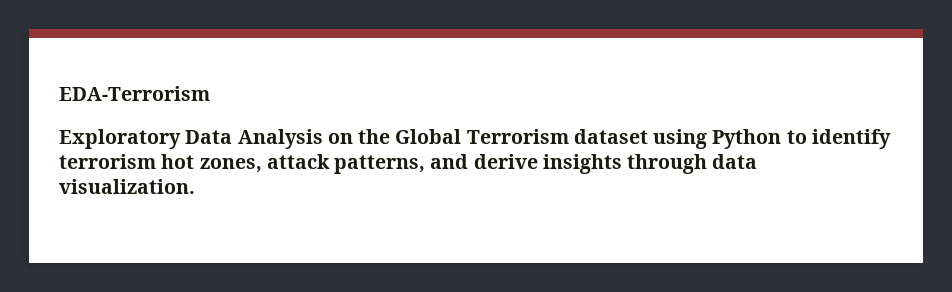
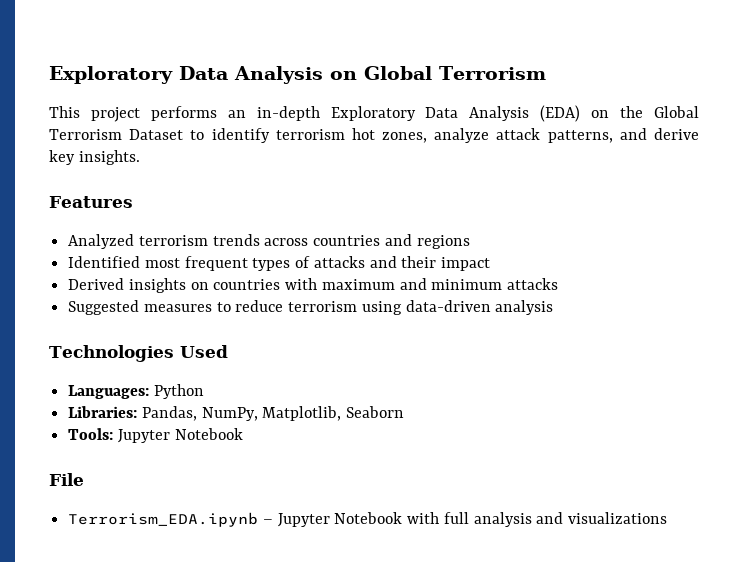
- EDA-Terrorism
- Exploratory Data Analysis on the Global Terrorism dataset using Python to identify terrorism hot zones, attack patterns, and derive insights through data visualization.
+ Exploratory Data Analysis on Global Terrorism
+ This project performs an in-depth Exploratory Data Analysis (EDA) on the Global Terrorism Dataset to identify terrorism hot zones, analyze attack patterns, and derive key insights.
+ Features
+ Analyzed terrorism trends across countries and regions
+ Identified most frequent types of attacks and their impact
+ Derived insights on countries with maximum and minimum attacks
+ Suggested measures to reduce terrorism using data-driven analysis
+ Technologies Used
+ Languages: Python
+ Libraries: Pandas, NumPy, Matplotlib, Seaborn
+ Tools: Jupyter Notebook
+ File
+ Terrorism_EDA.ipynb – Jupyter Notebook with full analysis and visualizations

